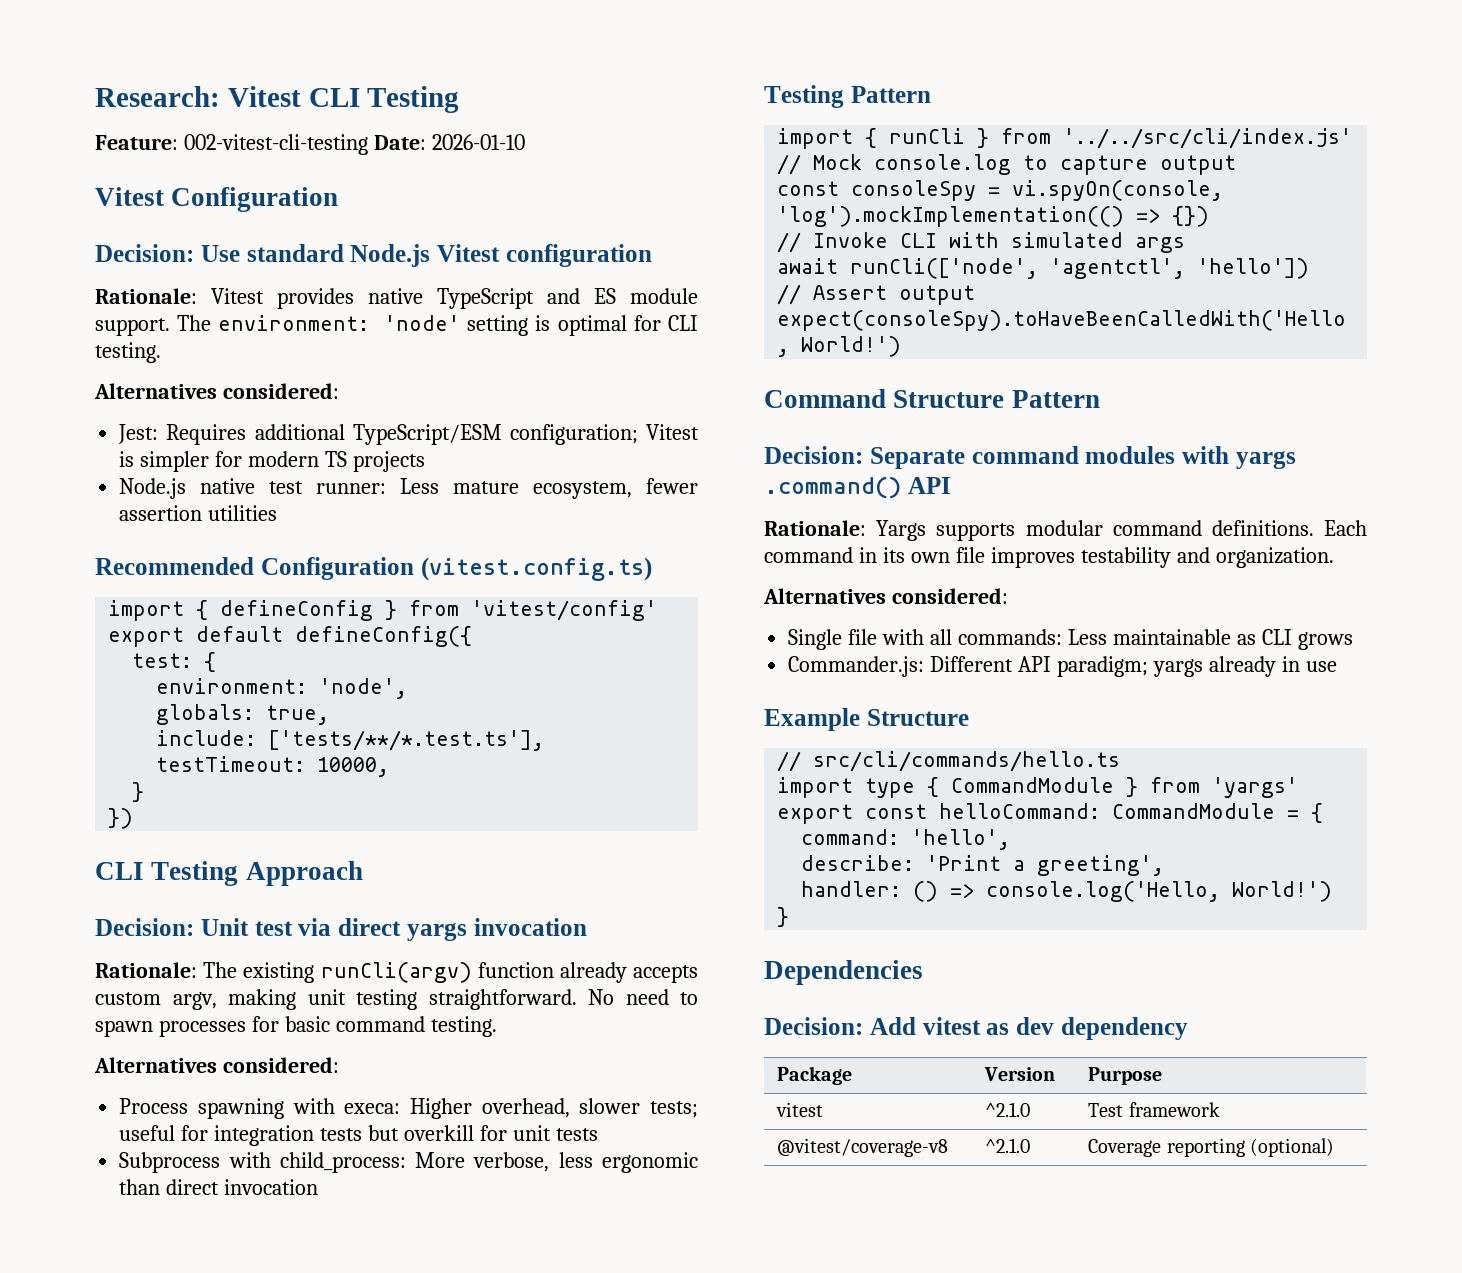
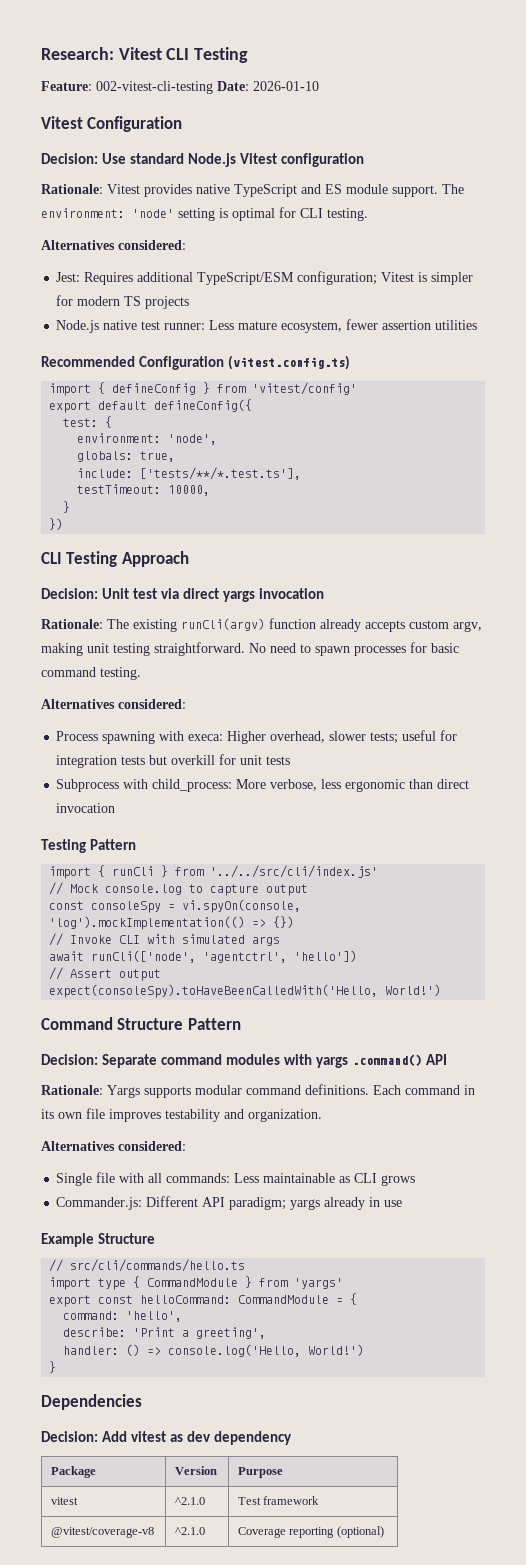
- await runCli(['node', 'agentctl', 'hello'])
+ await runCli(['node', 'agentctrl', 'hello'])

